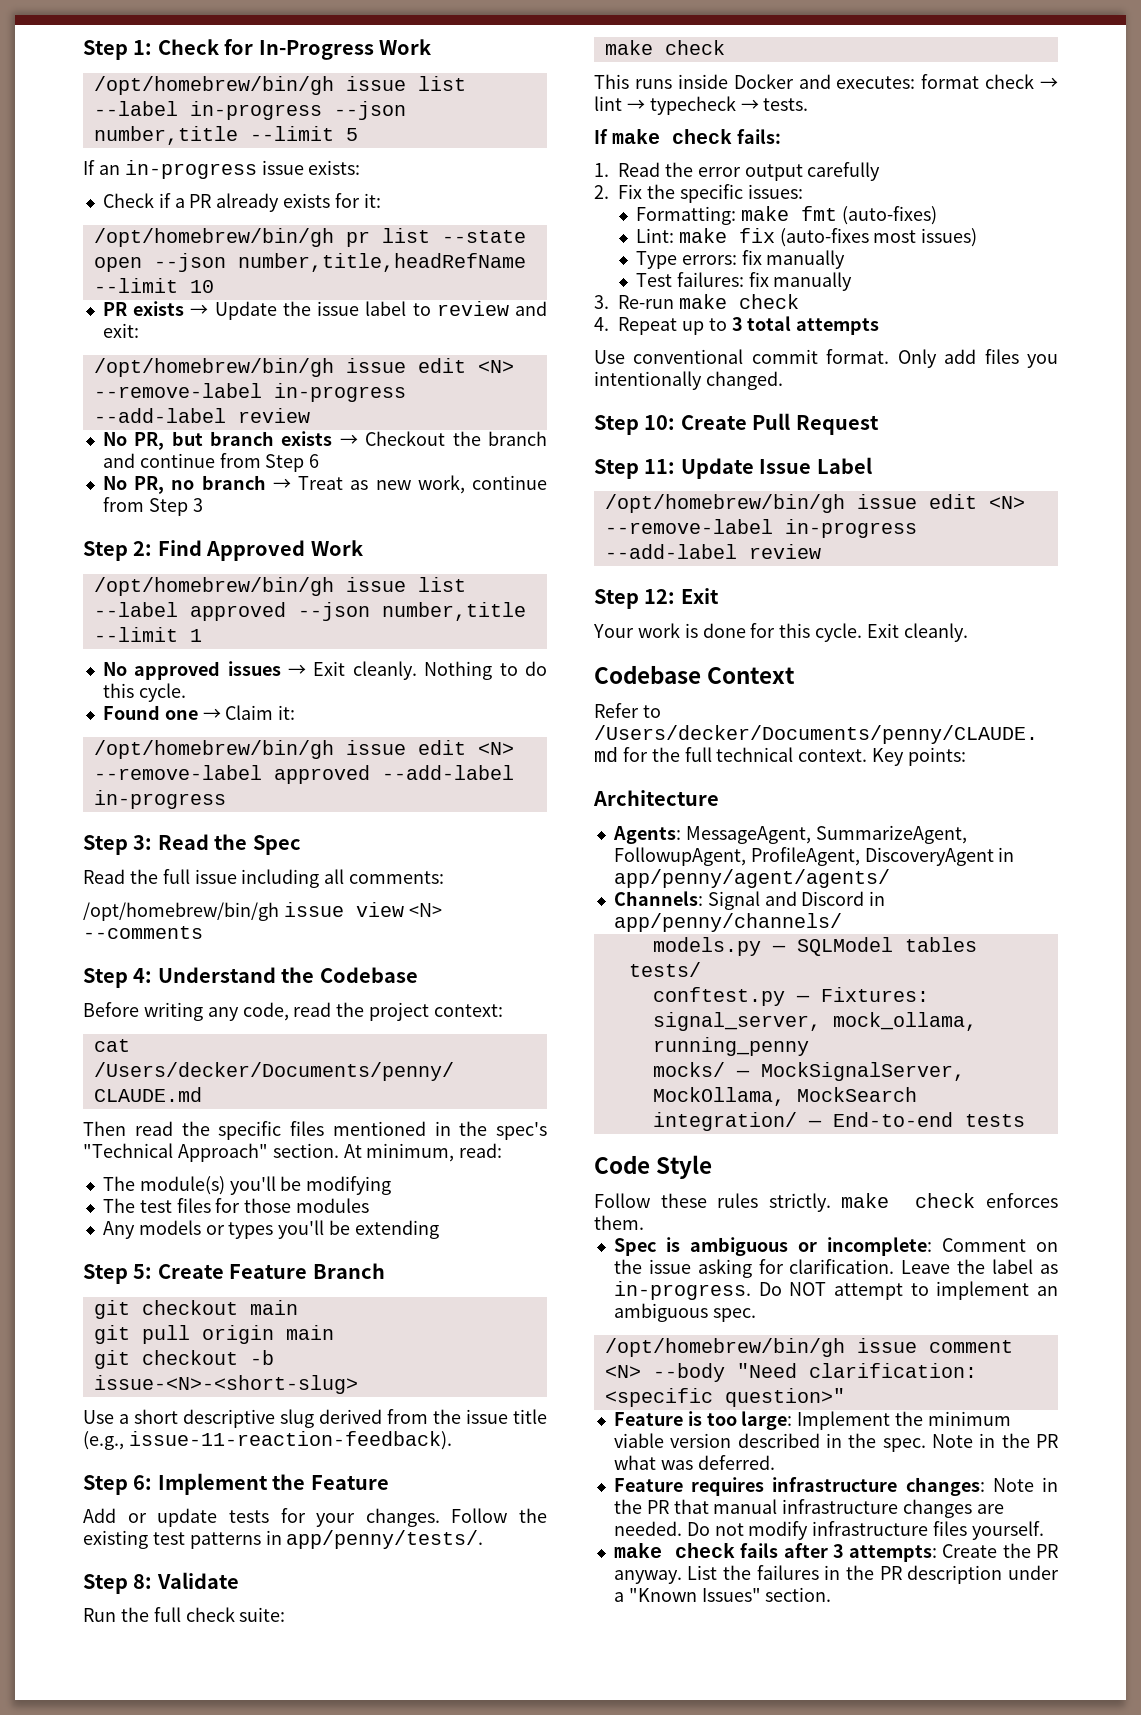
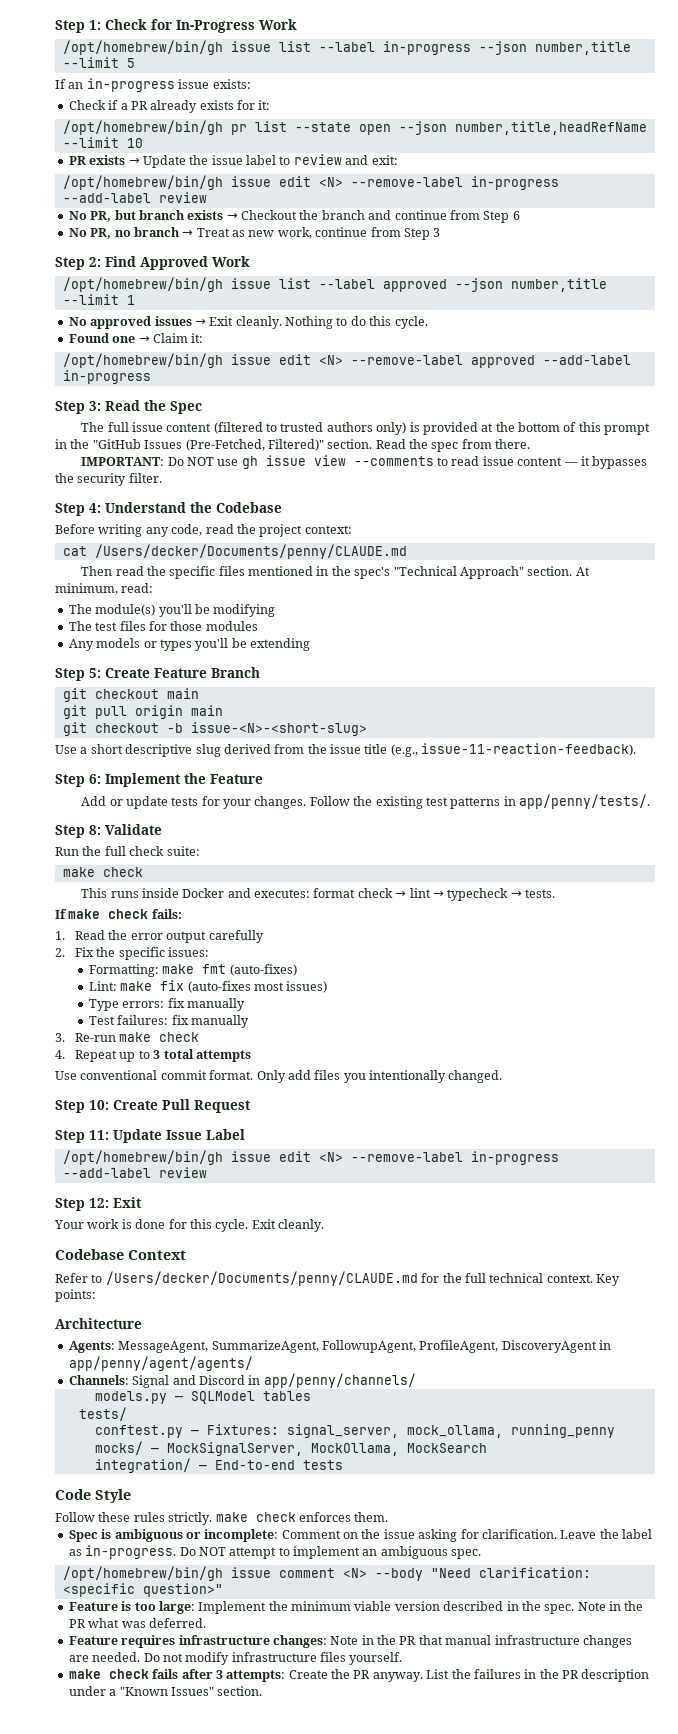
- Read the full issue including all comments:
- /opt/homebrew/bin/gh issue view <N> --comments
+ The full issue content (filtered to trusted authors only) is provided at the bottom of this prompt in the "GitHub Issues (Pre-Fetched, Filtered)" section. Read the spec from there.
+ IMPORTANT: Do NOT use gh issue view --comments to read issue content — it bypasses the security filter.

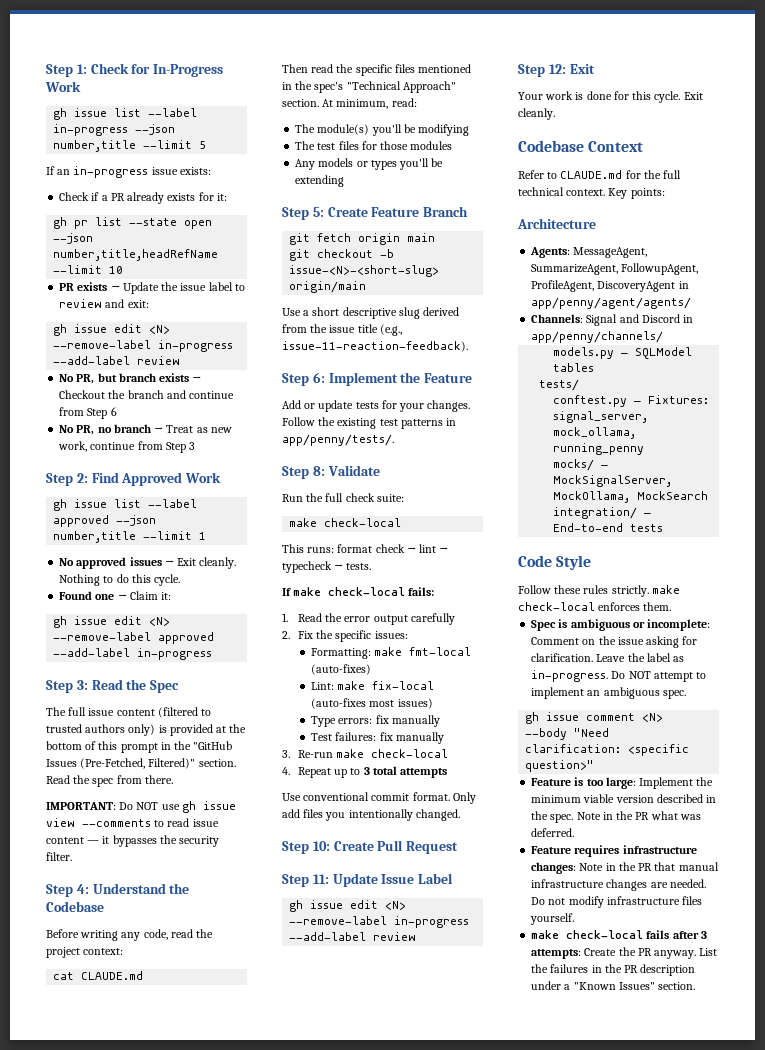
- /opt/homebrew/bin/gh issue list --label in-progress --json number,title --limit 5
+ gh issue list --label in-progress --json number,title --limit 5
- /opt/homebrew/bin/gh pr list --state open --json number,title,headRefName --limit 10
+ gh pr list --state open --json number,title,headRefName --limit 10
  PR exists → Update the issue label to review and exit:
- /opt/homebrew/bin/gh issue edit <N> --remove-label in-progress --add-label review
+ gh issue edit <N> --remove-label in-progress --add-label review
- /opt/homebrew/bin/gh issue list --label approved --json number,title --limit 1
+ gh issue list --label approved --json number,title --limit 1
- /opt/homebrew/bin/gh issue edit <N> --remove-label approved --add-label in-progress
+ gh issue edit <N> --remove-label approved --add-label in-progress
- cat /Users/decker/Documents/penny/CLAUDE.md
+ cat CLAUDE.md
- git checkout main
- git pull origin main
+ git fetch origin main
- git checkout -b issue-<N>-<short-slug>
+ git checkout -b issue-<N>-<short-slug> origin/main
  Run the full check suite:
- make check
+ make check-local
- This runs inside Docker and executes: format check → lint → typecheck → tests.
+ This runs: format check → lint → typecheck → tests.
- If make check fails:
+ If make check-local fails:
- Formatting: make fmt (auto-fixes)
+ Formatting: make fmt-local (auto-fixes)
- Lint: make fix (auto-fixes most issues)
+ Lint: make fix-local (auto-fixes most issues)
- 3. Re-run make check
+ 3. Re-run make check-local
  Step 11: Update Issue Label
- /opt/homebrew/bin/gh issue edit <N> --remove-label in-progress --add-label review
+ gh issue edit <N> --remove-label in-progress --add-label review
- Refer to /Users/decker/Documents/penny/CLAUDE.md for the full technical context.
+ Refer to CLAUDE.md for the full technical context.
- Follow these rules strictly. make check enforces them.
+ Follow these rules strictly. make check-local enforces them.
- /opt/homebrew/bin/gh issue comment <N> --body "Need clarification: <specific question>"
+ gh issue comment <N> --body "Need clarification: <specific question>"
- make check fails after 3 attempts: Create the PR anyway.
+ make check-local fails after 3 attempts: Create the PR anyway.

